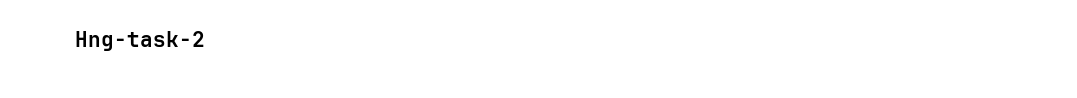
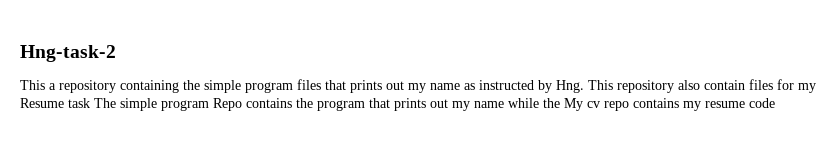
+ This a repository containing the simple program files that prints out my name as instructed by Hng. This repository also contain files for my Resume task The simple program Repo contains the program that prints out my name while the My cv repo contains my resume code

